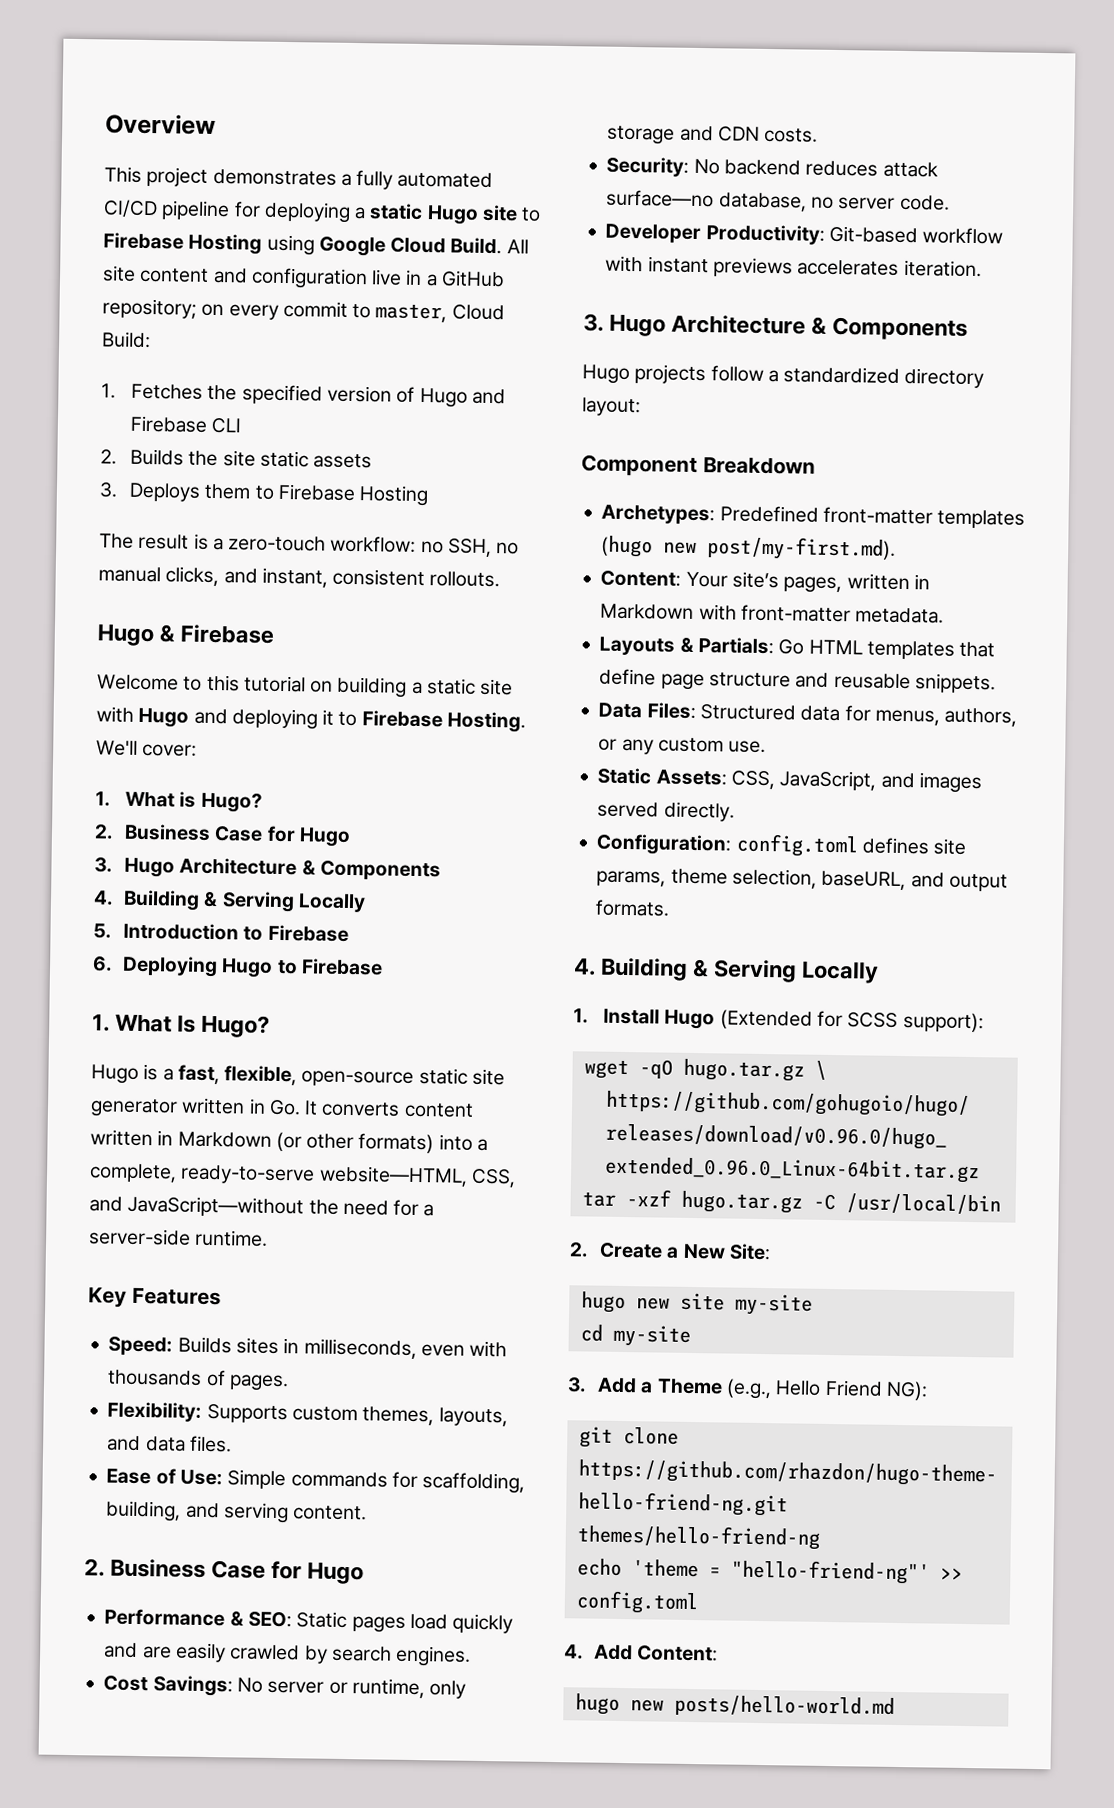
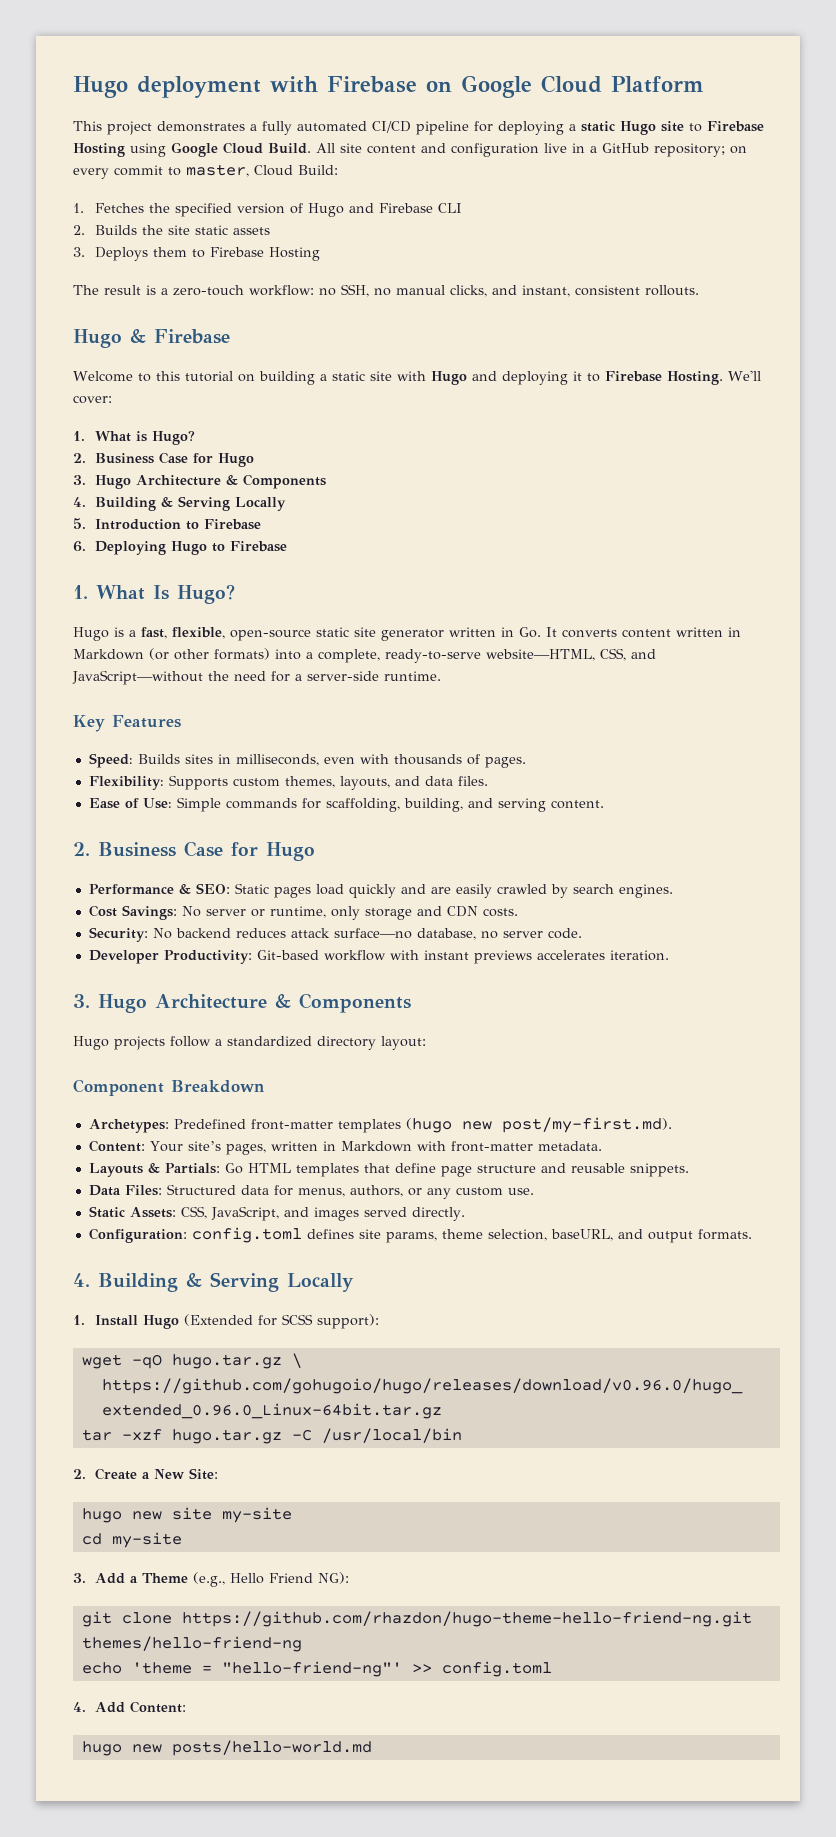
- Overview
+ Hugo deployment with Firebase on Google Cloud Platform

